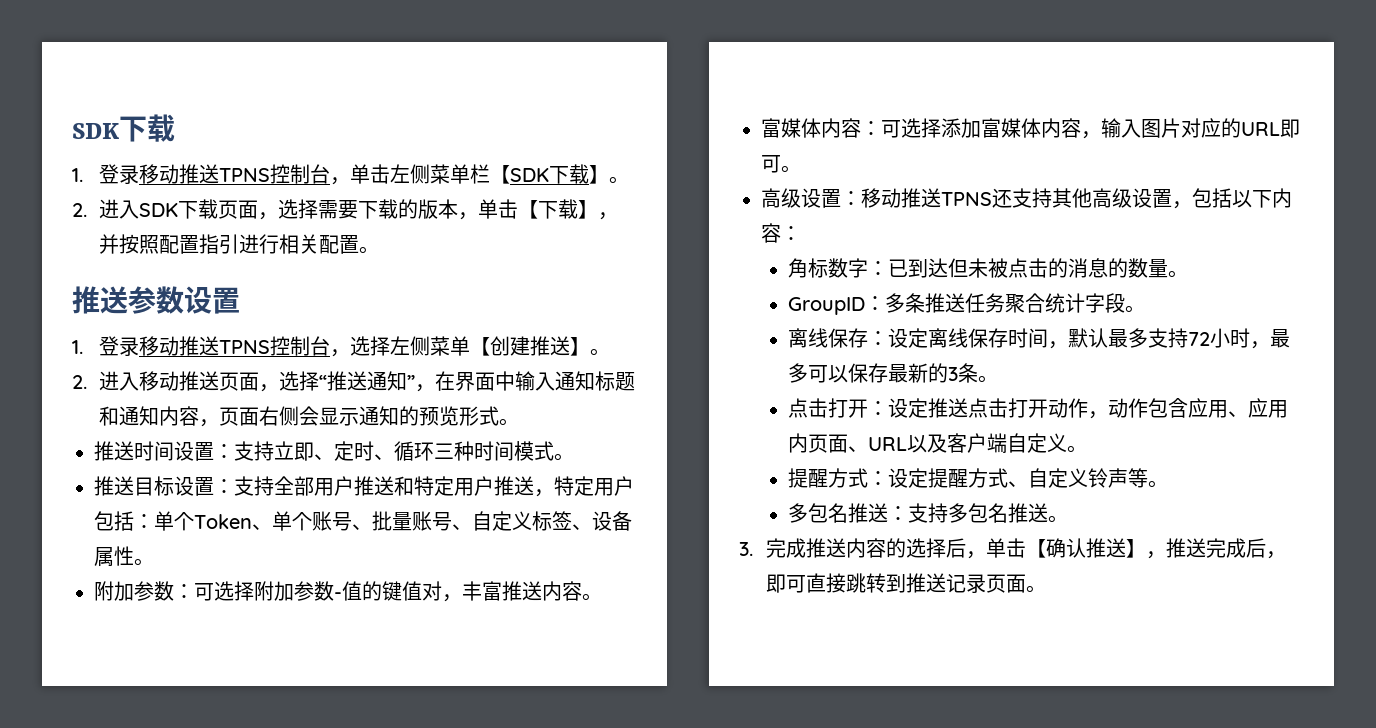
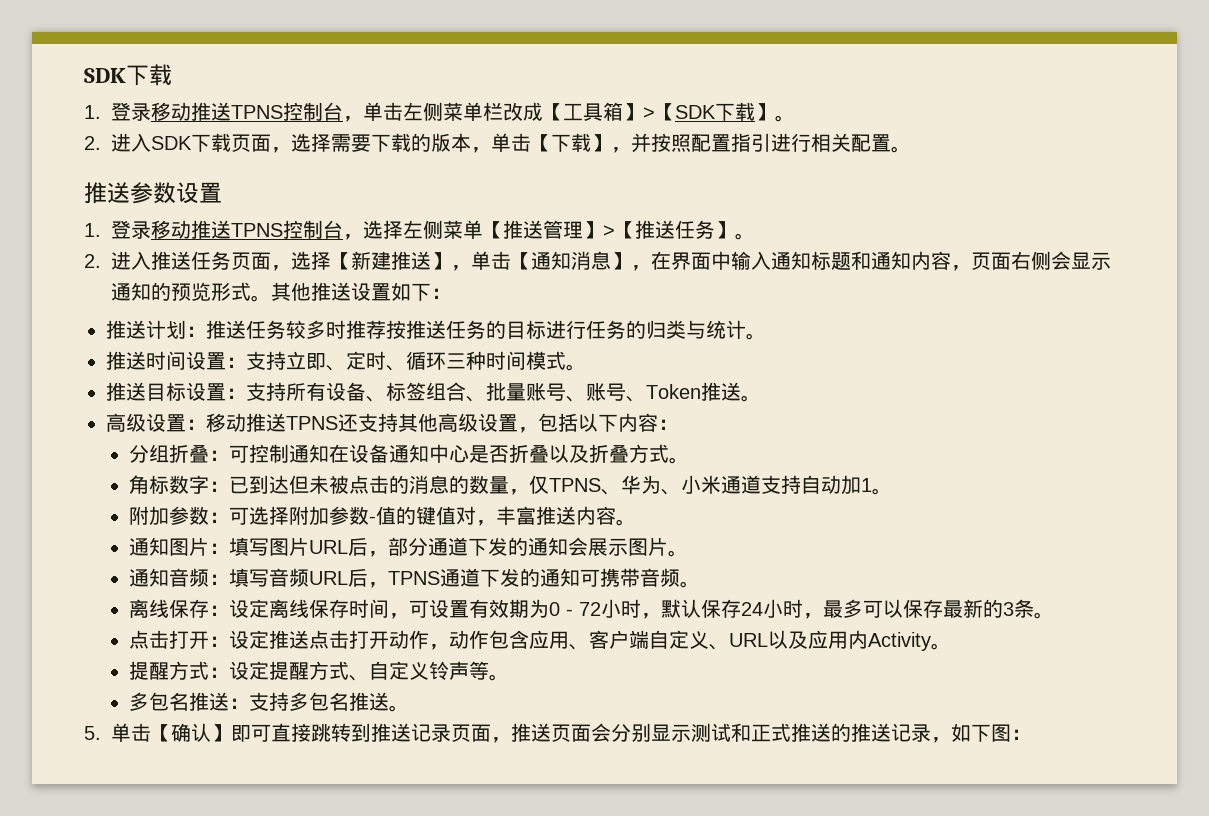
- 1.登录移动推送TPNS控制台，单击左侧菜单栏【SDK下载】。
+ 1.登录移动推送TPNS控制台，单击左侧菜单栏改成【工具箱】>【SDK下载】。
- 1.登录移动推送TPNS控制台，选择左侧菜单【创建推送】。
- 2.进入移动推送页面，选择“推送通知”，在界面中输入通知标题和通知内容，页面右侧会显示通知的预览形式。
+ 1.登录移动推送TPNS控制台，选择左侧菜单【推送管理】>【推送任务】。
+ 2.进入推送任务页面，选择【新建推送】，单击【通知消息】，在界面中输入通知标题和通知内容，页面右侧会显示通知的预览形式。其他推送设置如下：
+ 推送计划：推送任务较多时推荐按推送任务的目标进行任务的归类与统计。
- 推送目标设置：支持全部用户推送和特定用户推送，特定用户包括：单个Token、单个账号、批量账号、自定义标签、设备属性。
- 附加参数：可选择附加参数-值的键值对，丰富推送内容。
- 富媒体内容：可选择添加富媒体内容，输入图片对应的URL即可。
+ 推送目标设置：支持所有设备、标签组合、批量账号、账号、Token推送。
+ 分组折叠：可控制通知在设备通知中心是否折叠以及折叠方式。
- 角标数字：已到达但未被点击的消息的数量。
- GroupID：多条推送任务聚合统计字段。
+ 角标数字：已到达但未被点击的消息的数量，仅TPNS、华为、小米通道支持自动加1。
+ 附加参数：可选择附加参数-值的键值对，丰富推送内容。
+ 通知图片：填写图片URL后，部分通道下发的通知会展示图片。
+ 通知音频：填写音频URL后，TPNS通道下发的通知可携带音频。
- 离线保存：设定离线保存时间，默认最多支持72小时，最多可以保存最新的3条。
+ 离线保存：设定离线保存时间，可设置有效期为0 - 72小时，默认保存24小时，最多可以保存最新的3条。
- 点击打开：设定推送点击打开动作，动作包含应用、应用内页面、URL以及客户端自定义。
+ 点击打开：设定推送点击打开动作，动作包含应用、客户端自定义、URL以及应用内Activity。
- 3.完成推送内容的选择后，单击【确认推送】，推送完成后，即可直接跳转到推送记录页面。
+ 5.单击【确认】即可直接跳转到推送记录页面，推送页面会分别显示测试和正式推送的推送记录，如下图：

